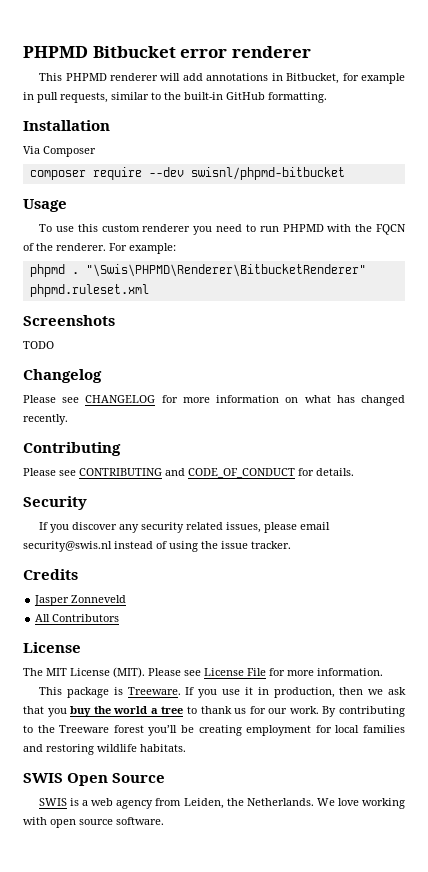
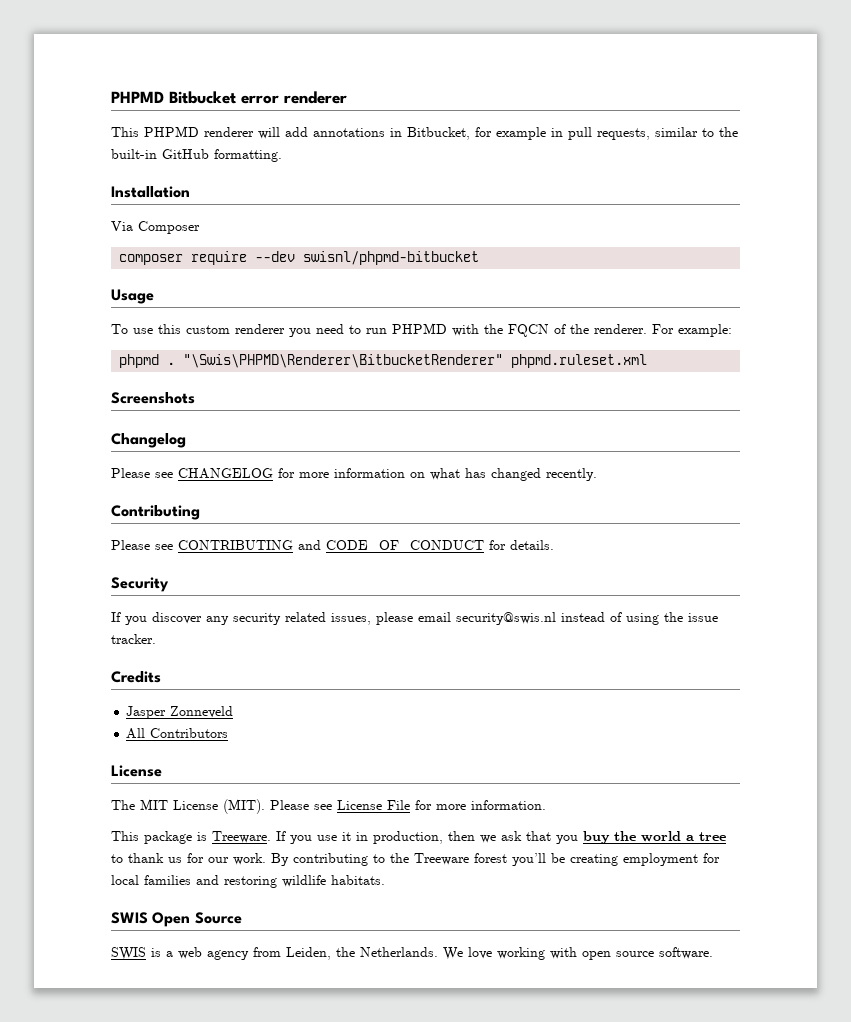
- TODO

